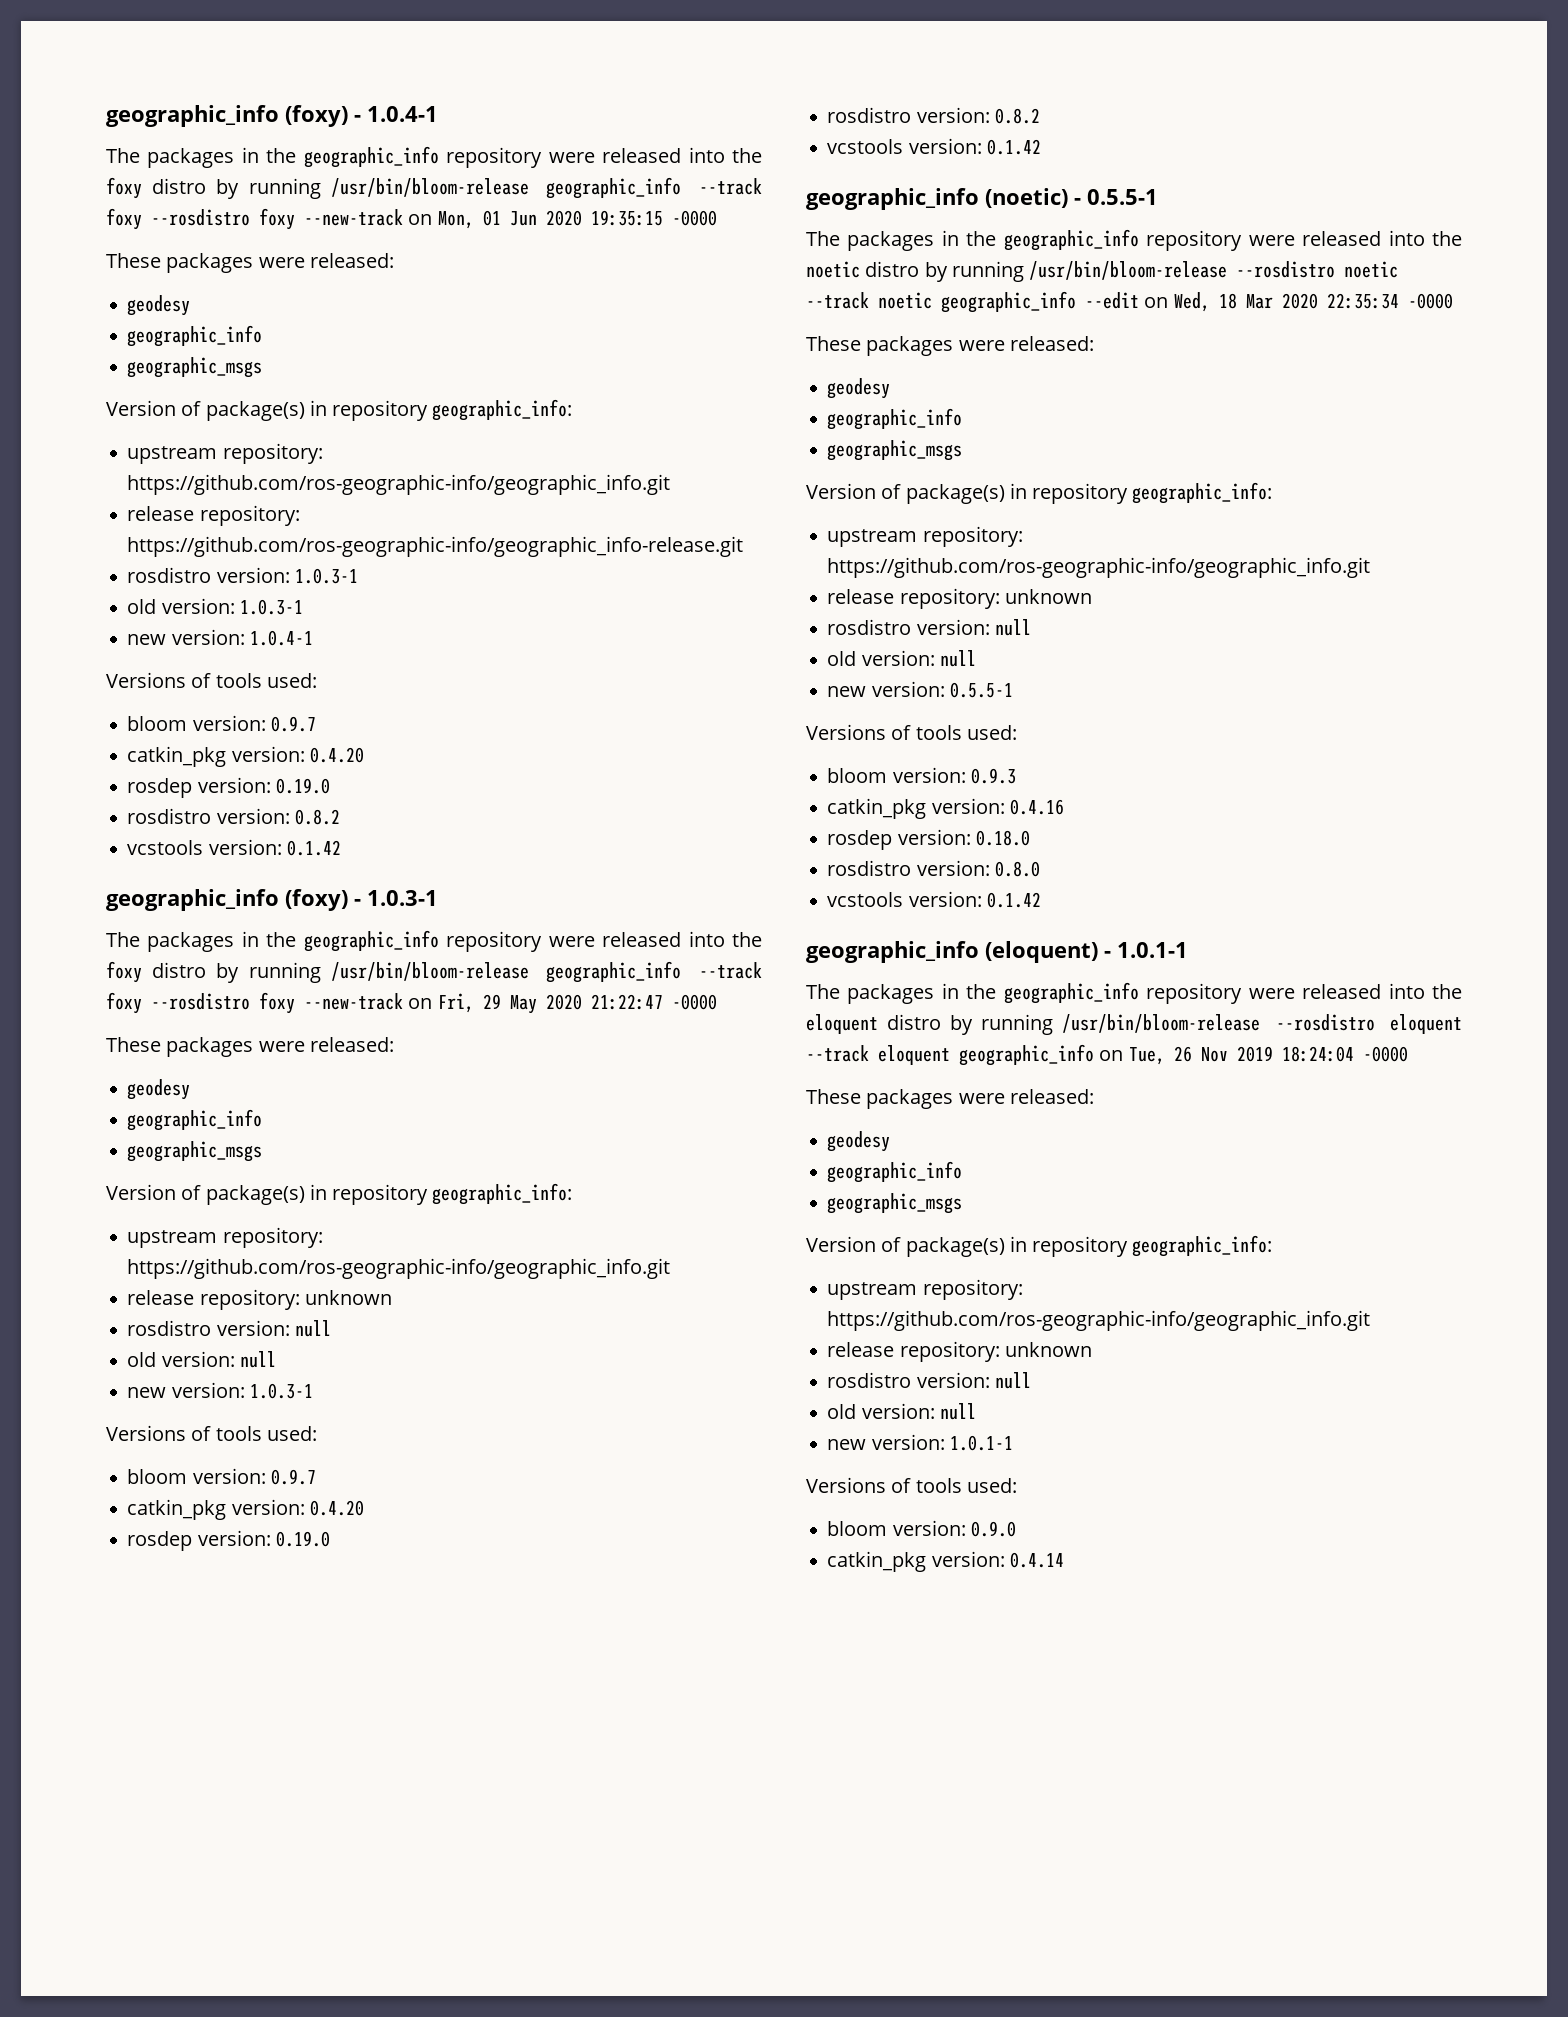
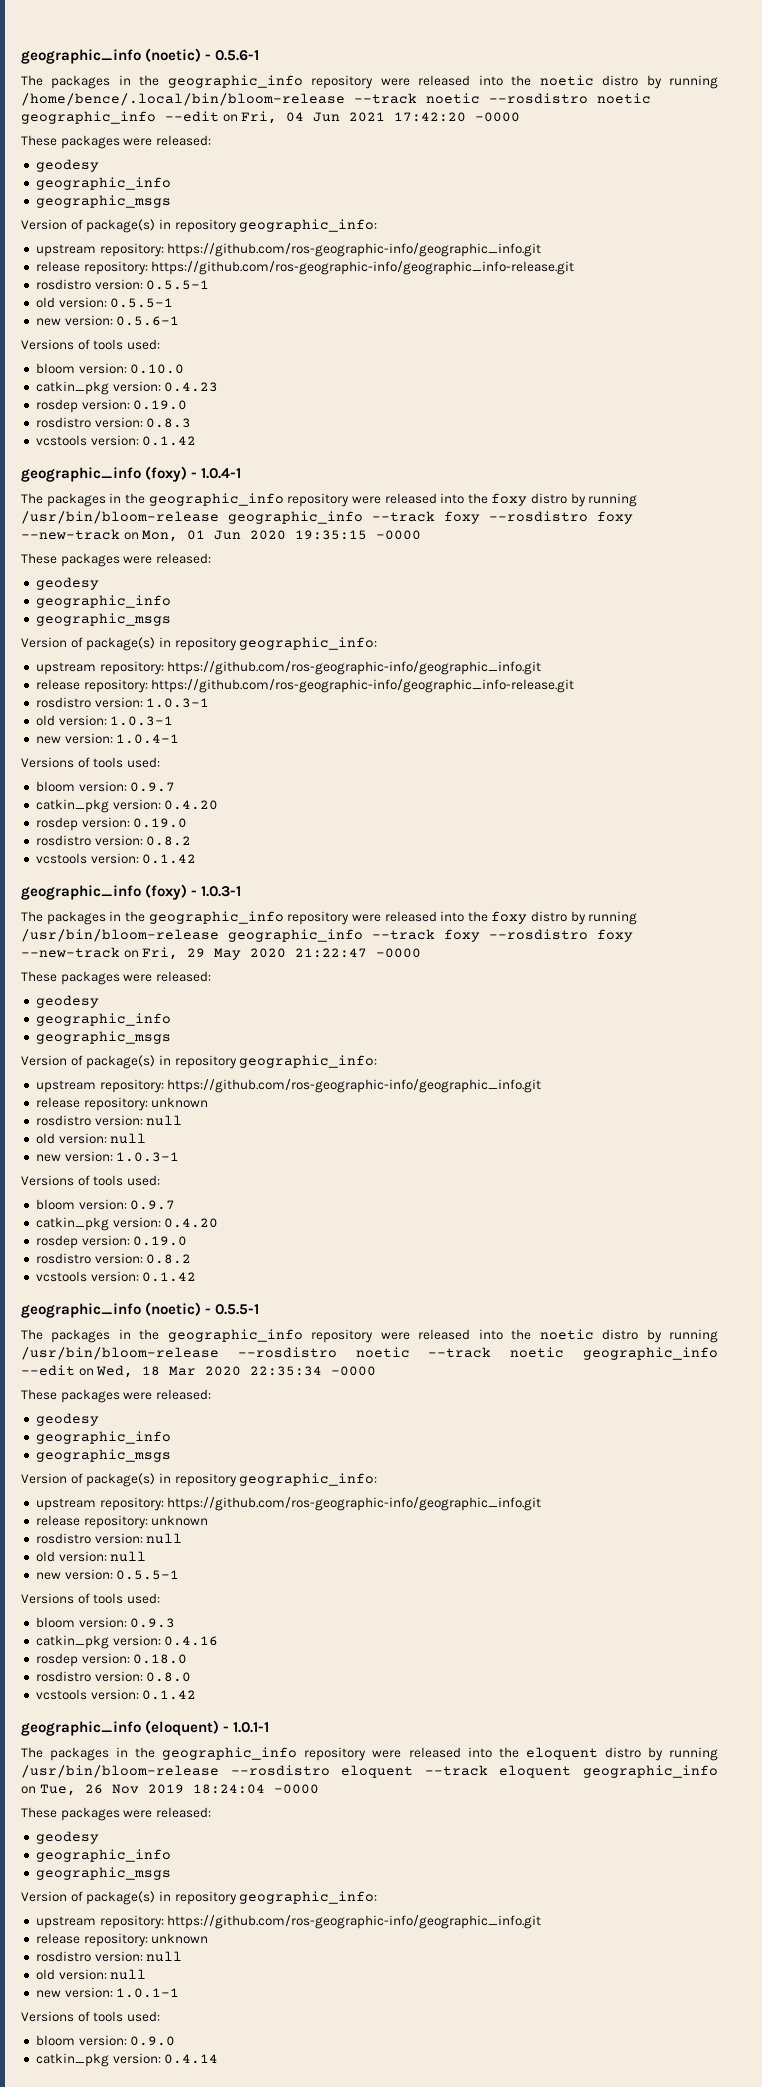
+ geographic_info (noetic) - 0.5.6-1
+ The packages in the geographic_info repository were released into the noetic distro by running /home/bence/.local/bin/bloom-release --track noetic --rosdistro noetic geographic_info --edit on Fri, 04 Jun 2021 17:42:20 -0000
+ These packages were released:
+ geodesy
+ geographic_info
+ geographic_msgs
+ Version of package(s) in repository geographic_info:
+ upstream repository: https://github.com/ros-geographic-info/geographic_info.git
+ release repository: https://github.com/ros-geographic-info/geographic_info-release.git
+ rosdistro version: 0.5.5-1
+ old version: 0.5.5-1
+ new version: 0.5.6-1
+ Versions of tools used:
+ bloom version: 0.10.0
+ catkin_pkg version: 0.4.23
+ rosdep version: 0.19.0
+ rosdistro version: 0.8.3
+ vcstools version: 0.1.42

